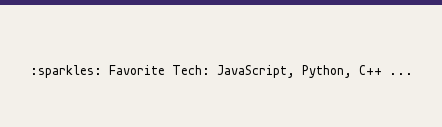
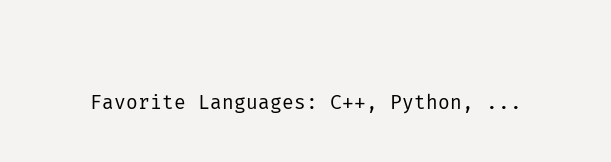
- :sparkles: Favorite Tech: JavaScript, Python, C++ ...
+ Favorite Languages: C++, Python, ...

